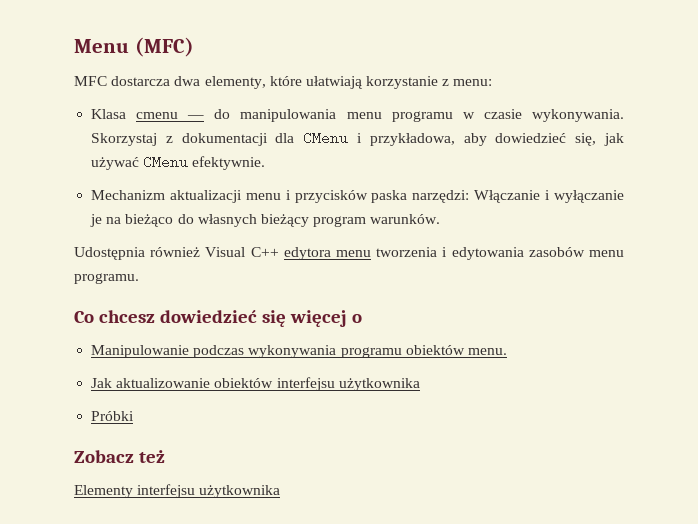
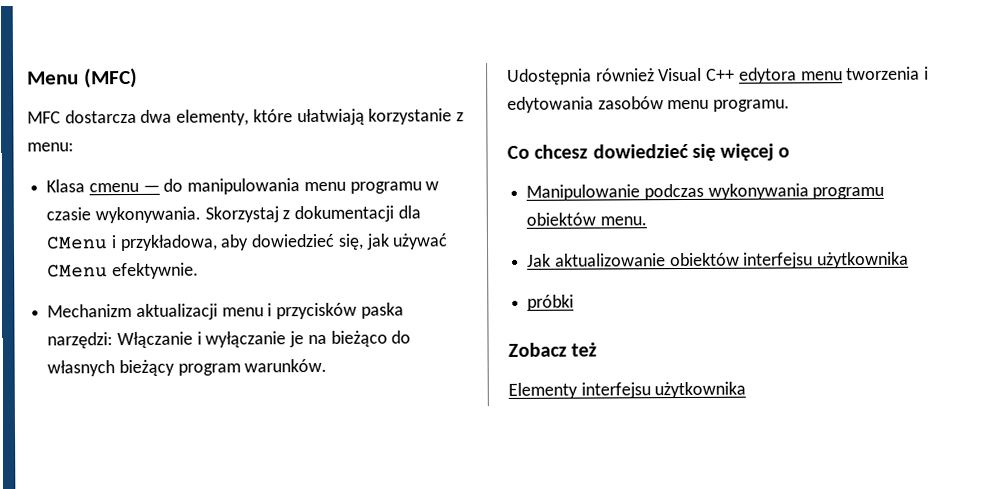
- Próbki
+ próbki

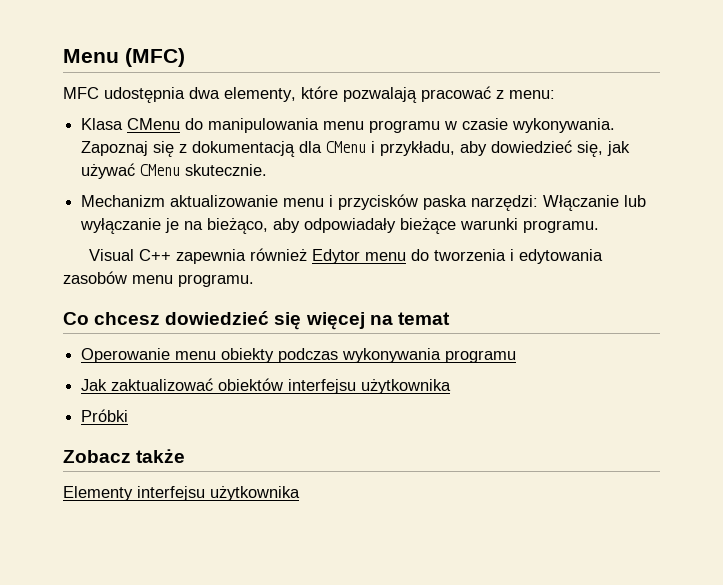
- MFC dostarcza dwa elementy, które ułatwiają korzystanie z menu:
+ MFC udostępnia dwa elementy, które pozwalają pracować z menu:
- Klasa cmenu — do manipulowania menu programu w czasie wykonywania.
+ Klasa CMenu do manipulowania menu programu w czasie wykonywania.
- Skorzystaj z dokumentacji dla CMenu i przykładowa, aby dowiedzieć się, jak używać CMenu efektywnie.
+ Zapoznaj się z dokumentacją dla CMenu i przykładu, aby dowiedzieć się, jak używać CMenu skutecznie.
- Mechanizm aktualizacji menu i przycisków paska narzędzi: Włączanie i wyłączanie je na bieżąco do własnych bieżący program warunków.
- Udostępnia również Visual C++ edytora menu tworzenia i edytowania zasobów menu programu.
+ Mechanizm aktualizowanie menu i przycisków paska narzędzi: Włączanie lub wyłączanie je na bieżąco, aby odpowiadały bieżące warunki programu.
+ Visual C++ zapewnia również Edytor menu do tworzenia i edytowania zasobów menu programu.
- Co chcesz dowiedzieć się więcej o
- Manipulowanie podczas wykonywania programu obiektów menu.
+ Co chcesz dowiedzieć się więcej na temat
+ Operowanie menu obiekty podczas wykonywania programu
- Jak aktualizowanie obiektów interfejsu użytkownika
+ Jak zaktualizować obiektów interfejsu użytkownika
- próbki
+ Próbki
- Zobacz też
+ Zobacz także

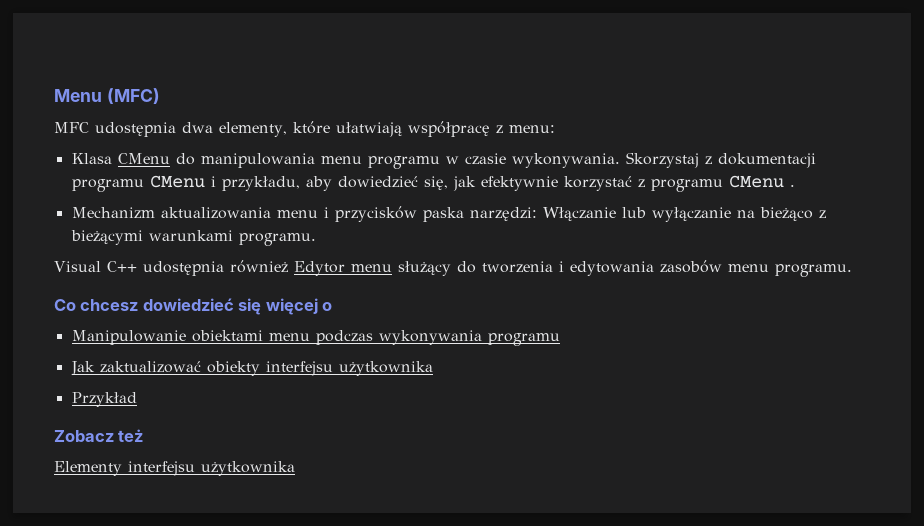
- MFC udostępnia dwa elementy, które pozwalają pracować z menu:
+ MFC udostępnia dwa elementy, które ułatwiają współpracę z menu:
- Zapoznaj się z dokumentacją dla CMenu i przykładu, aby dowiedzieć się, jak używać CMenu skutecznie.
+ Skorzystaj z dokumentacji programu CMenu i przykładu, aby dowiedzieć się, jak efektywnie korzystać z programu CMenu .
- Mechanizm aktualizowanie menu i przycisków paska narzędzi: Włączanie lub wyłączanie je na bieżąco, aby odpowiadały bieżące warunki programu.
+ Mechanizm aktualizowania menu i przycisków paska narzędzi: Włączanie lub wyłączanie na bieżąco z bieżącymi warunkami programu.
- Visual C++ zapewnia również Edytor menu do tworzenia i edytowania zasobów menu programu.
+ Visual C++ udostępnia również Edytor menu służący do tworzenia i edytowania zasobów menu programu.
- Co chcesz dowiedzieć się więcej na temat
- Operowanie menu obiekty podczas wykonywania programu
+ Co chcesz dowiedzieć się więcej o
+ Manipulowanie obiektami menu podczas wykonywania programu
- Jak zaktualizować obiektów interfejsu użytkownika
+ Jak zaktualizować obiekty interfejsu użytkownika
- Próbki
+ Przykład
- Zobacz także
+ Zobacz też

